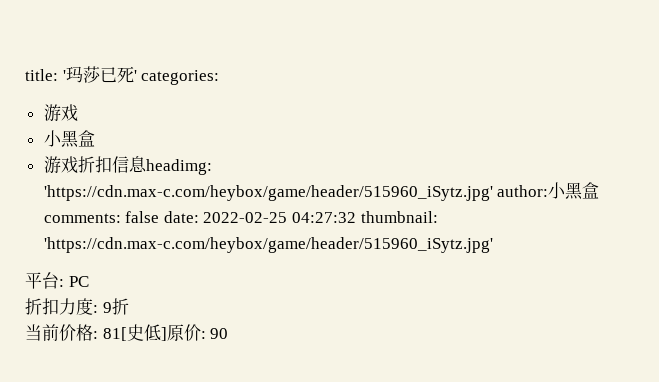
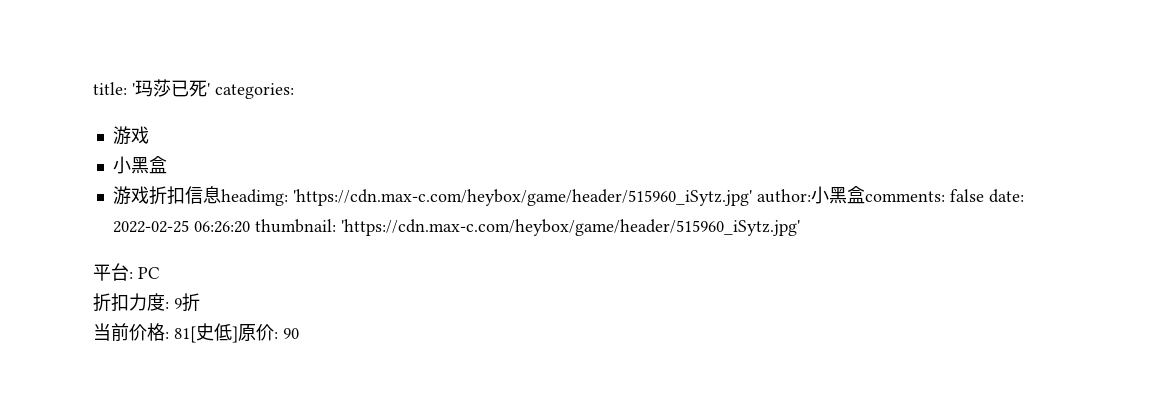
- 游戏折扣信息headimg: 'https://cdn.max-c.com/heybox/game/header/515960_iSytz.jpg' author:小黑盒comments: false date: 2022-02-25 04:27:32 thumbnail: 'https://cdn.max-c.com/heybox/game/header/515960_iSytz.jpg'
+ 游戏折扣信息headimg: 'https://cdn.max-c.com/heybox/game/header/515960_iSytz.jpg' author:小黑盒comments: false date: 2022-02-25 06:26:20 thumbnail: 'https://cdn.max-c.com/heybox/game/header/515960_iSytz.jpg'

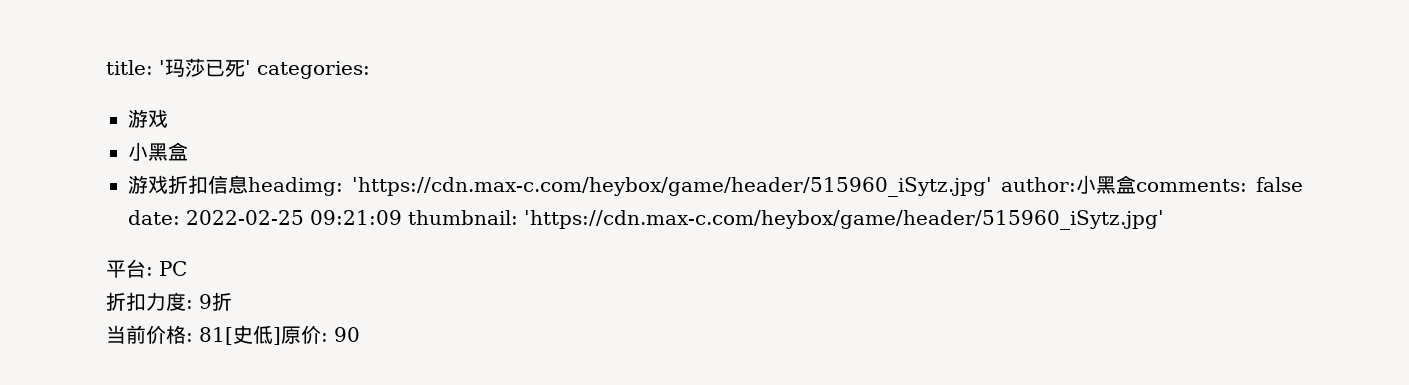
- 游戏折扣信息headimg: 'https://cdn.max-c.com/heybox/game/header/515960_iSytz.jpg' author:小黑盒comments: false date: 2022-02-25 06:26:20 thumbnail: 'https://cdn.max-c.com/heybox/game/header/515960_iSytz.jpg'
+ 游戏折扣信息headimg: 'https://cdn.max-c.com/heybox/game/header/515960_iSytz.jpg' author:小黑盒comments: false date: 2022-02-25 09:21:09 thumbnail: 'https://cdn.max-c.com/heybox/game/header/515960_iSytz.jpg'

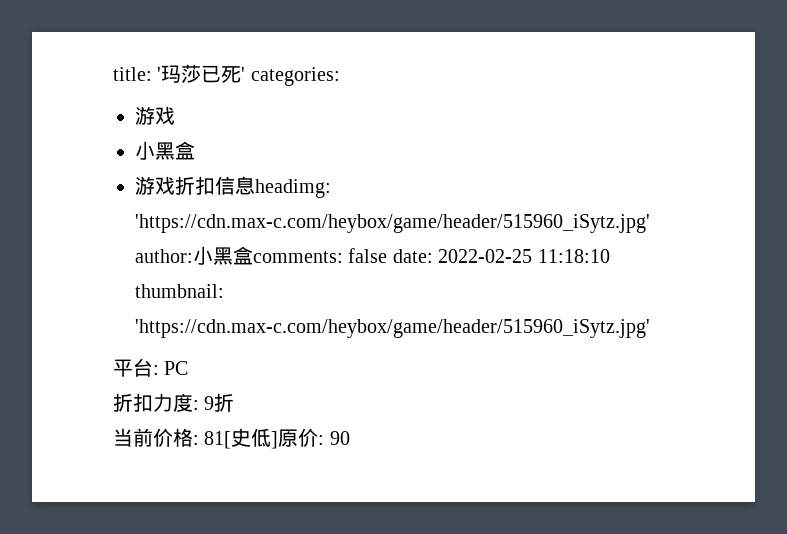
- 游戏折扣信息headimg: 'https://cdn.max-c.com/heybox/game/header/515960_iSytz.jpg' author:小黑盒comments: false date: 2022-02-25 09:21:09 thumbnail: 'https://cdn.max-c.com/heybox/game/header/515960_iSytz.jpg'
+ 游戏折扣信息headimg: 'https://cdn.max-c.com/heybox/game/header/515960_iSytz.jpg' author:小黑盒comments: false date: 2022-02-25 11:18:10 thumbnail: 'https://cdn.max-c.com/heybox/game/header/515960_iSytz.jpg'

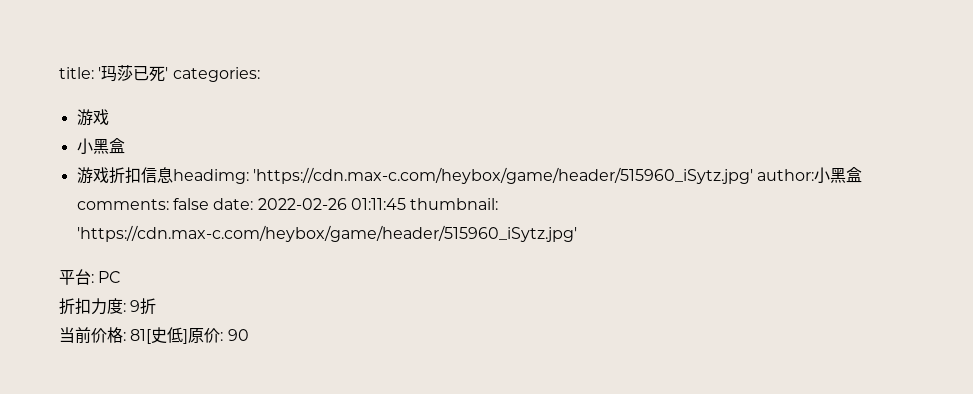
- 游戏折扣信息headimg: 'https://cdn.max-c.com/heybox/game/header/515960_iSytz.jpg' author:小黑盒comments: false date: 2022-02-25 11:18:10 thumbnail: 'https://cdn.max-c.com/heybox/game/header/515960_iSytz.jpg'
+ 游戏折扣信息headimg: 'https://cdn.max-c.com/heybox/game/header/515960_iSytz.jpg' author:小黑盒comments: false date: 2022-02-26 01:11:45 thumbnail: 'https://cdn.max-c.com/heybox/game/header/515960_iSytz.jpg'

